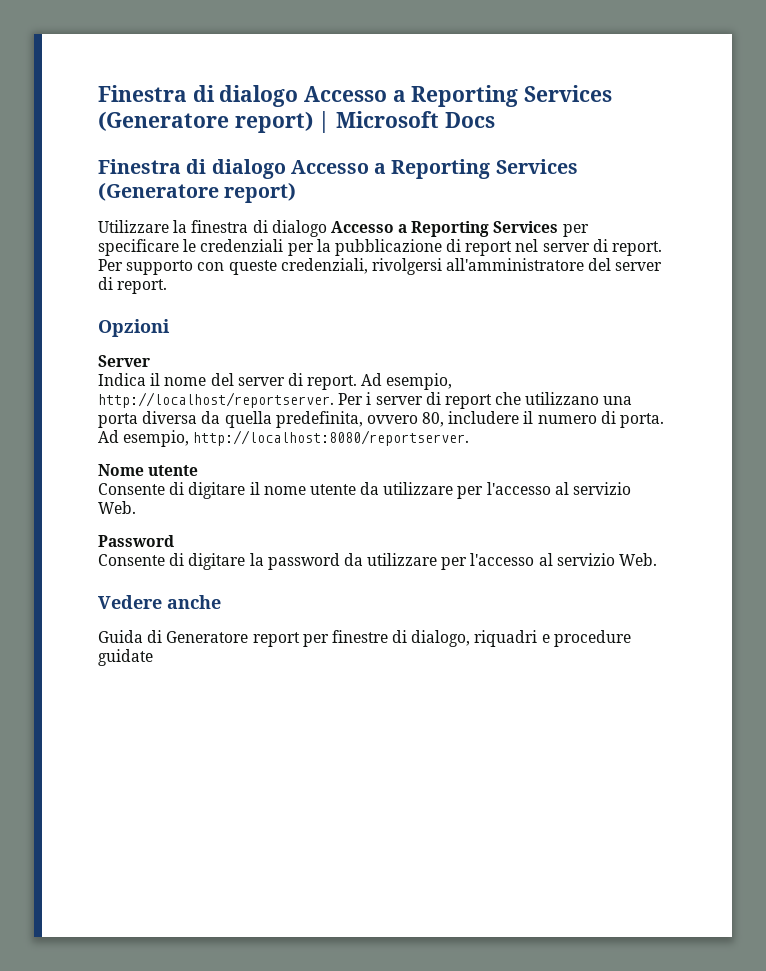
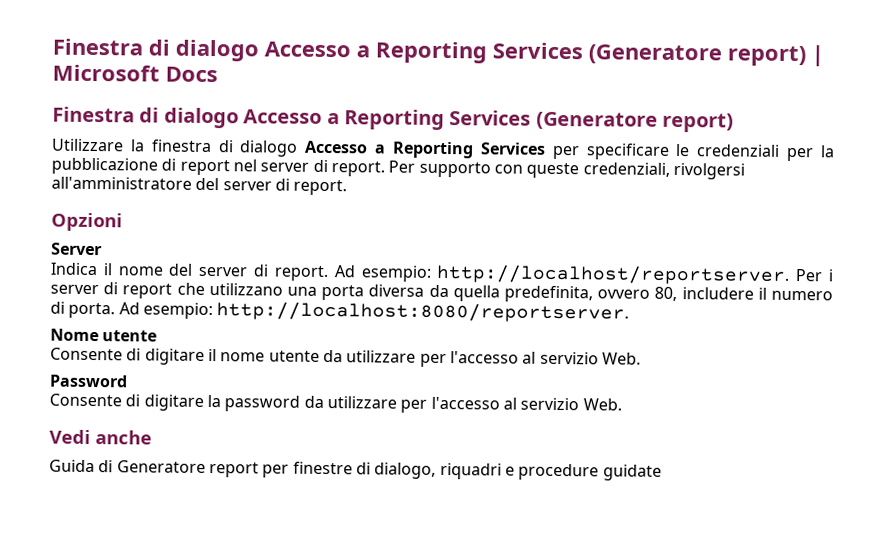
- Ad esempio, http://localhost/reportserver.
+ Ad esempio: http://localhost/reportserver.
- Ad esempio, http://localhost:8080/reportserver.
+ Ad esempio: http://localhost:8080/reportserver.
- Vedere anche
+ Vedi anche

